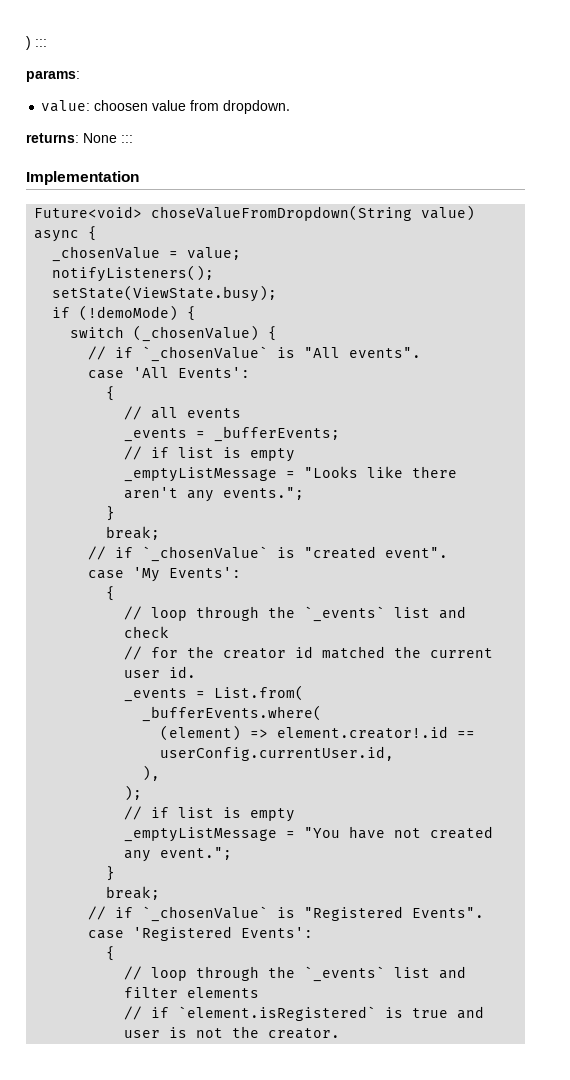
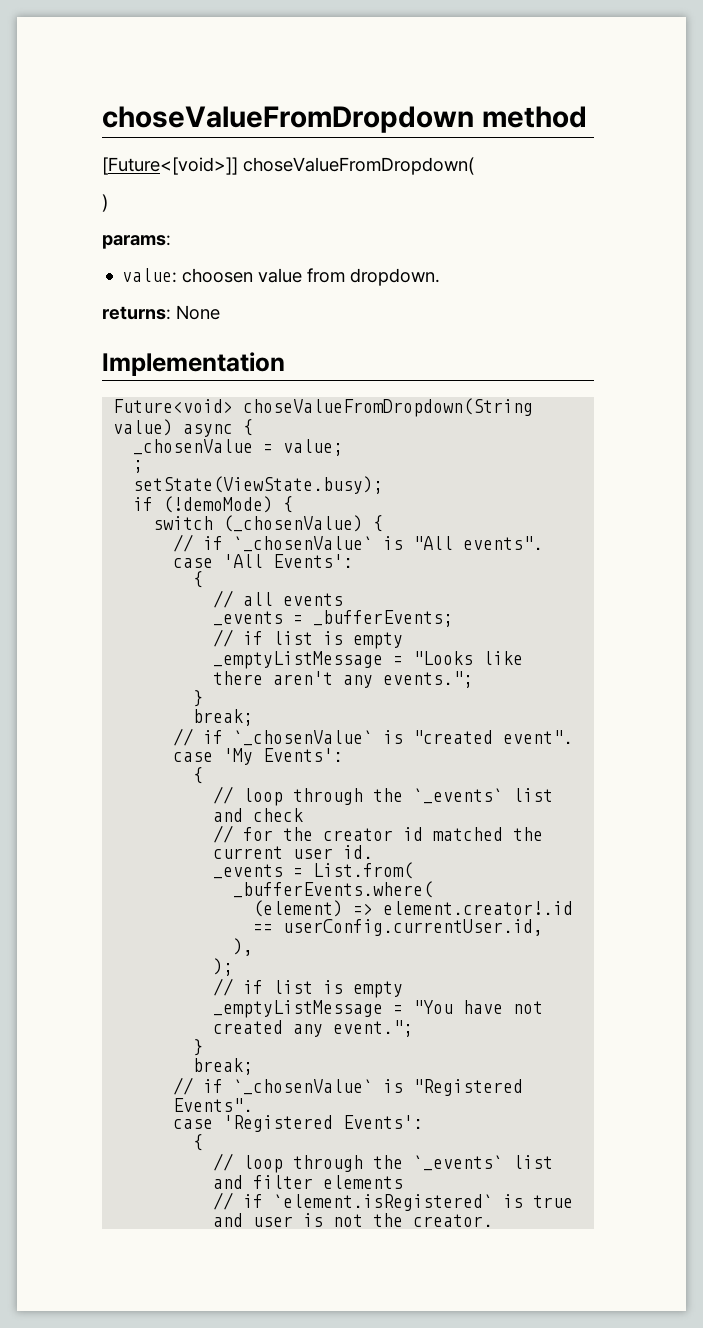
+ choseValueFromDropdown method
+ [Future<[void>]] choseValueFromDropdown(
- ) :::
+ )
- returns: None :::
+ returns: None
- notifyListeners();
+ ;

